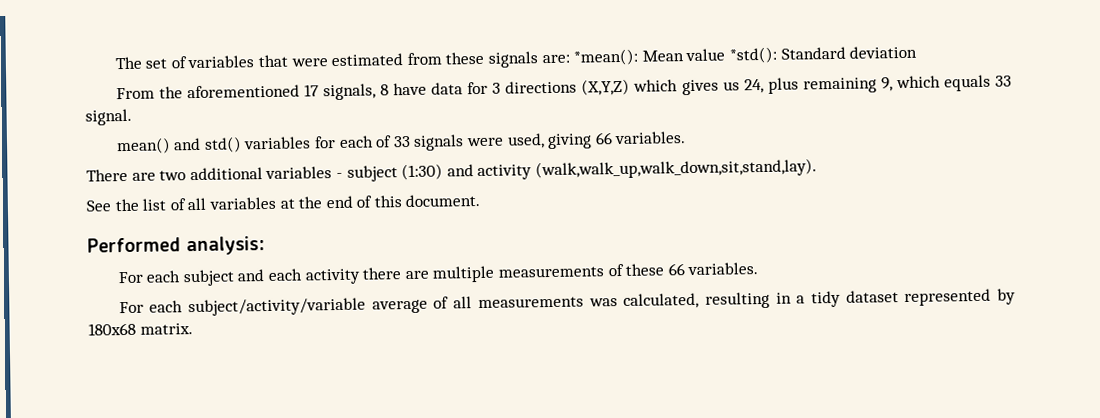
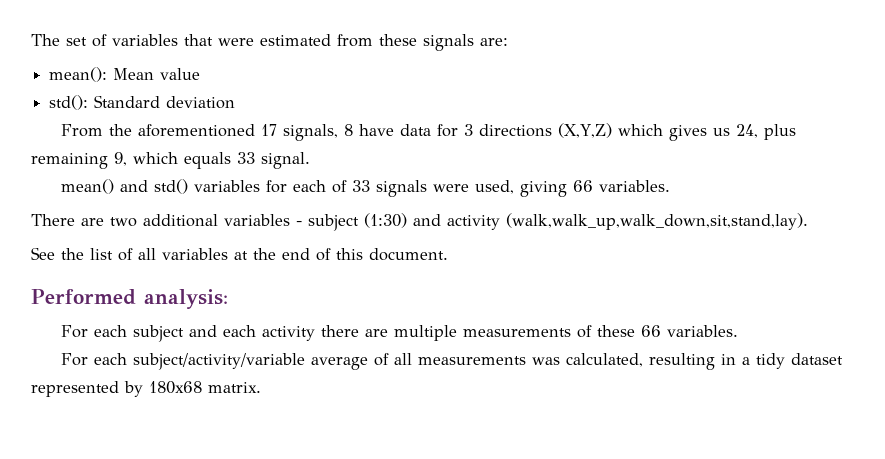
- The set of variables that were estimated from these signals are: *mean(): Mean value *std(): Standard deviation
+ The set of variables that were estimated from these signals are:
+ mean(): Mean value
+ std(): Standard deviation

